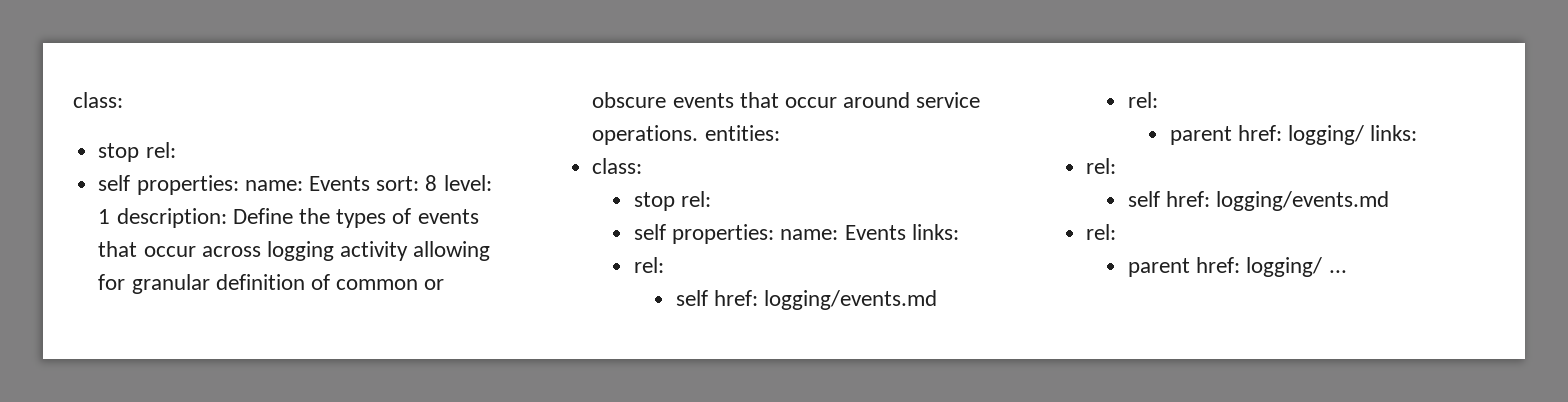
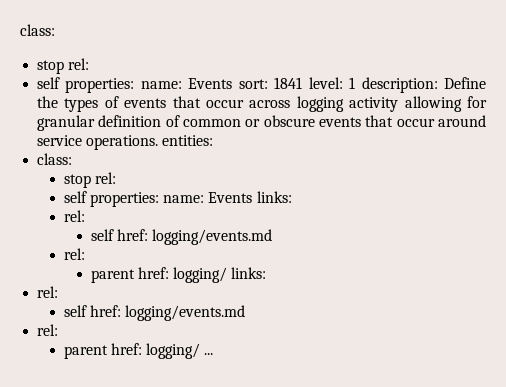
- self properties: name: Events sort: 8 level: 1 description: Define the types of events that occur across logging activity allowing for granular definition of common or obscure events that occur around service operations. entities:
+ self properties: name: Events sort: 1841 level: 1 description: Define the types of events that occur across logging activity allowing for granular definition of common or obscure events that occur around service operations. entities:

